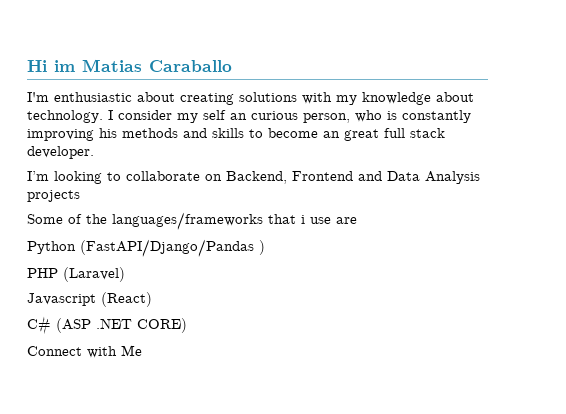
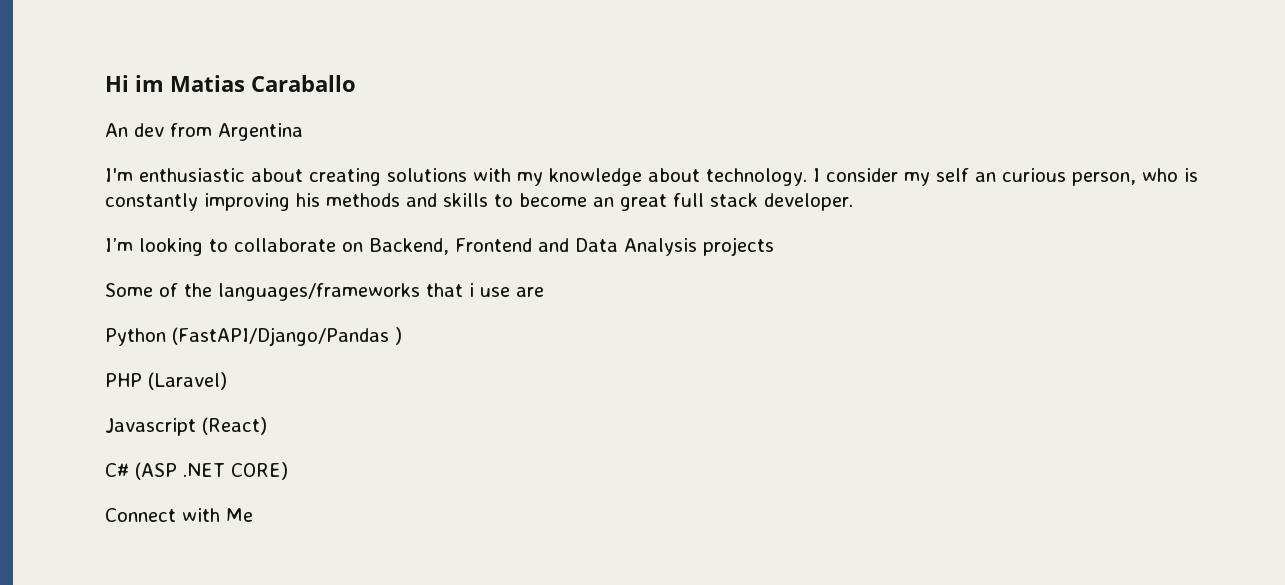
+ An dev from Argentina

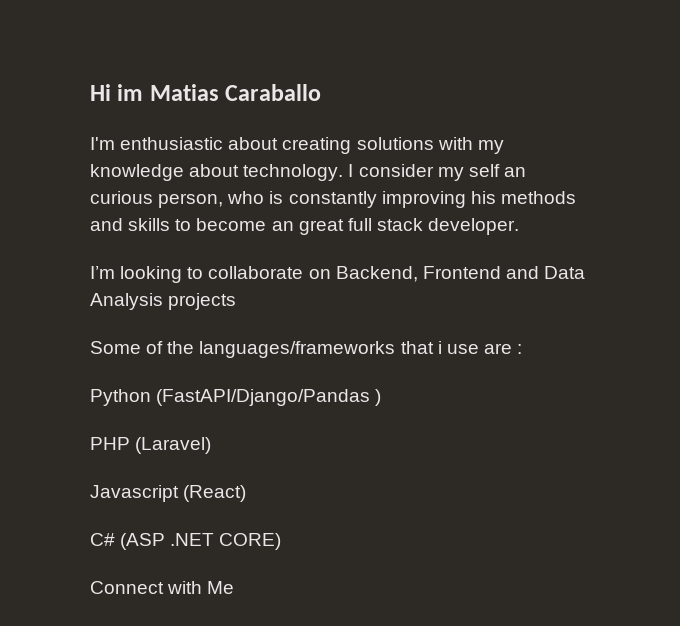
- An dev from Argentina
- Some of the languages/frameworks that i use are
+ Some of the languages/frameworks that i use are :

